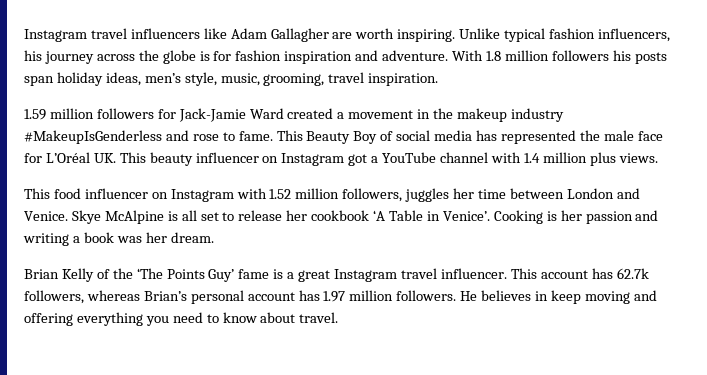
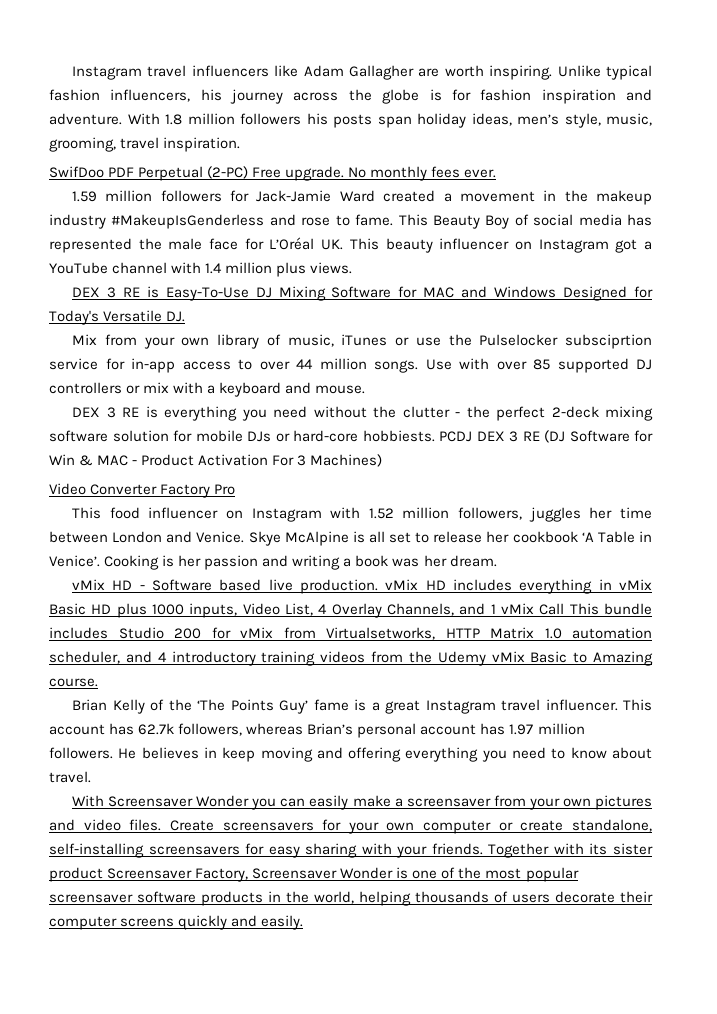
+ SwifDoo PDF Perpetual (2-PC) Free upgrade. No monthly fees ever.
+ DEX 3 RE is Easy-To-Use DJ Mixing Software for MAC and Windows Designed for Today's Versatile DJ.
+ Mix from your own library of music, iTunes or use the Pulselocker subsciprtion service for in-app access to over 44 million songs. Use with over 85 supported DJ controllers or mix with a keyboard and mouse.
+ DEX 3 RE is everything you need without the clutter - the perfect 2-deck mixing software solution for mobile DJs or hard-core hobbiests. PCDJ DEX 3 RE (DJ Software for Win & MAC - Product Activation For 3 Machines)
+ Video Converter Factory Pro
+ vMix HD - Software based live production. vMix HD includes everything in vMix Basic HD plus 1000 inputs, Video List, 4 Overlay Channels, and 1 vMix Call This bundle includes Studio 200 for vMix from Virtualsetworks, HTTP Matrix 1.0 automation scheduler, and 4 introductory training videos from the Udemy vMix Basic to Amazing course.
+ With Screensaver Wonder you can easily make a screensaver from your own pictures and video files. Create screensavers for your own computer or create standalone, self-installing screensavers for easy sharing with your friends. Together with its sister product Screensaver Factory, Screensaver Wonder is one of the most popular screensaver software products in the world, helping thousands of users decorate their computer screens quickly and easily.

